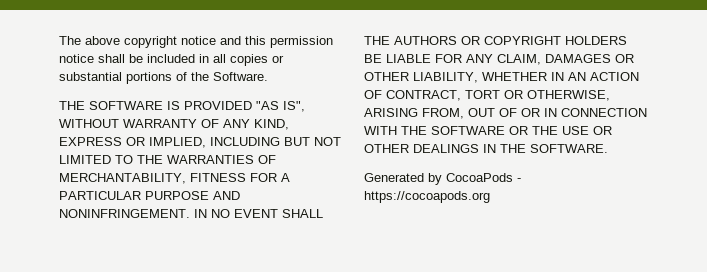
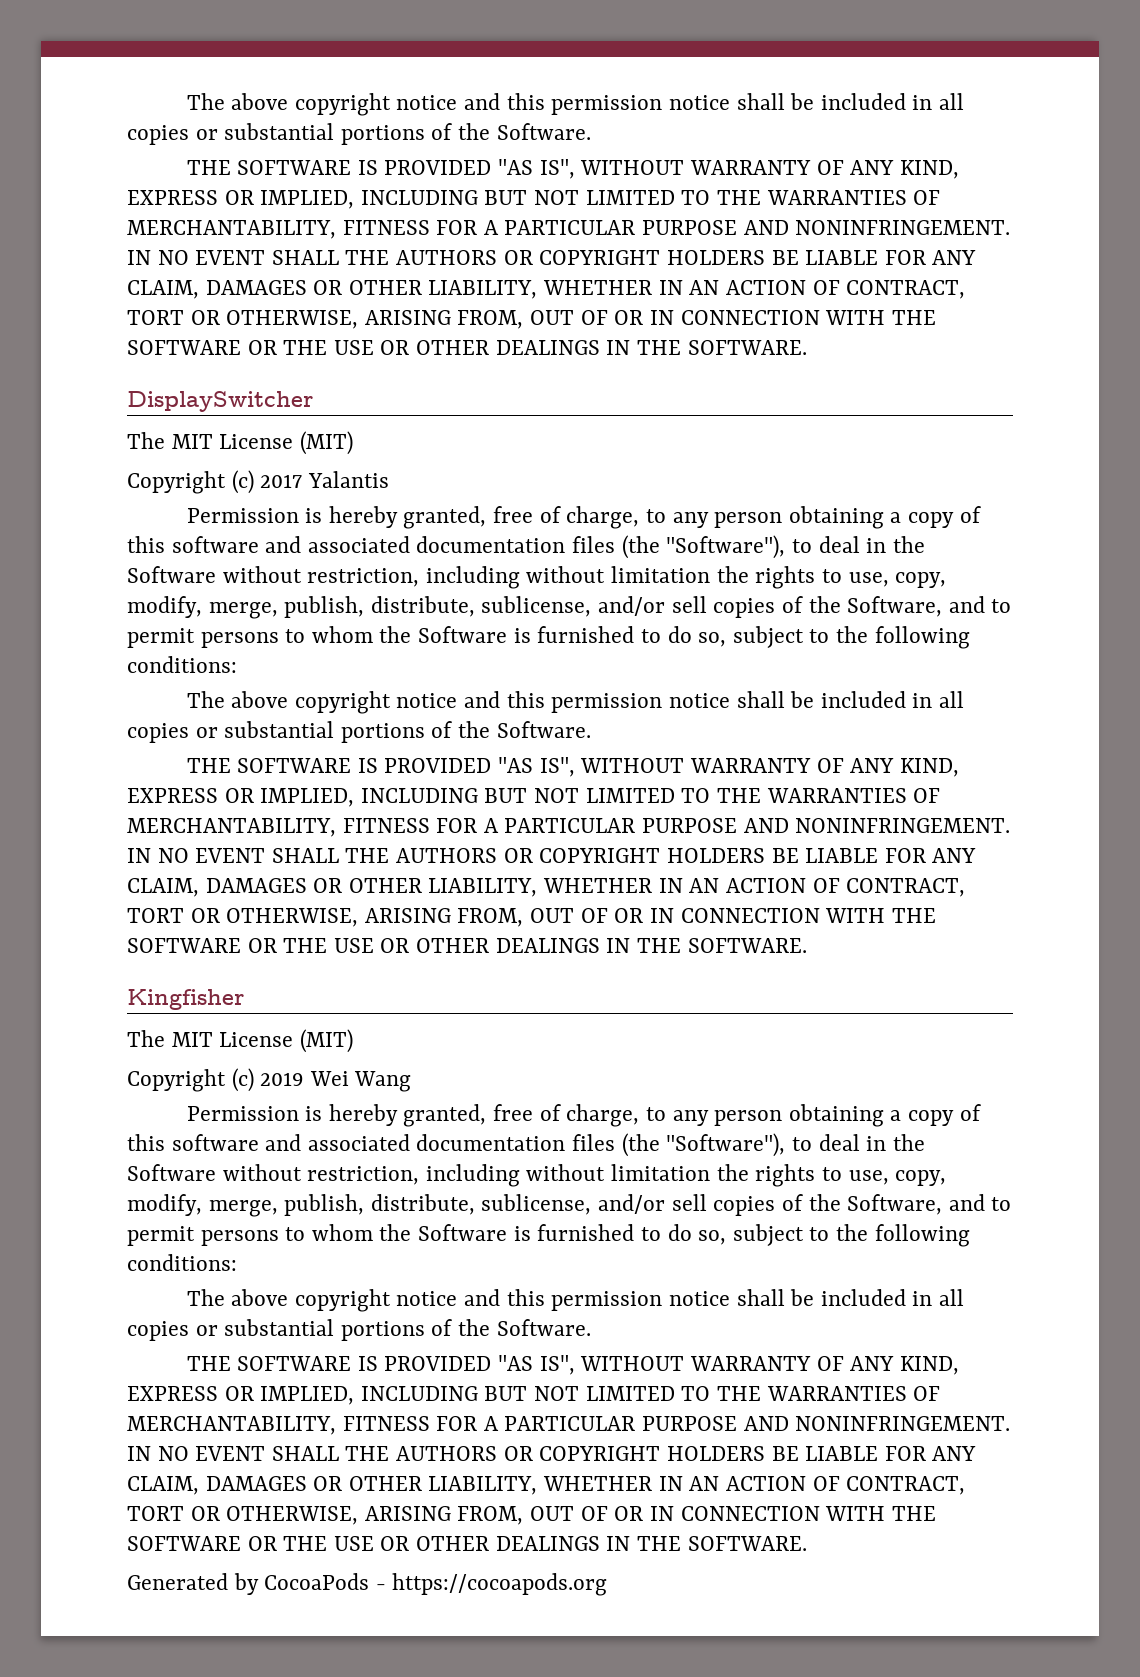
+ DisplaySwitcher
+ The MIT License (MIT)
+ Copyright (c) 2017 Yalantis
+ Permission is hereby granted, free of charge, to any person obtaining a copy of this software and associated documentation files (the "Software"), to deal in the Software without restriction, including without limitation the rights to use, copy, modify, merge, publish, distribute, sublicense, and/or sell copies of the Software, and to permit persons to whom the Software is furnished to do so, subject to the following conditions:
+ The above copyright notice and this permission notice shall be included in all copies or substantial portions of the Software.
+ THE SOFTWARE IS PROVIDED "AS IS", WITHOUT WARRANTY OF ANY KIND, EXPRESS OR IMPLIED, INCLUDING BUT NOT LIMITED TO THE WARRANTIES OF MERCHANTABILITY, FITNESS FOR A PARTICULAR PURPOSE AND NONINFRINGEMENT. IN NO EVENT SHALL THE AUTHORS OR COPYRIGHT HOLDERS BE LIABLE FOR ANY CLAIM, DAMAGES OR OTHER LIABILITY, WHETHER IN AN ACTION OF CONTRACT, TORT OR OTHERWISE, ARISING FROM, OUT OF OR IN CONNECTION WITH THE SOFTWARE OR THE USE OR OTHER DEALINGS IN THE SOFTWARE.
+ Kingfisher
+ The MIT License (MIT)
+ Copyright (c) 2019 Wei Wang
+ Permission is hereby granted, free of charge, to any person obtaining a copy of this software and associated documentation files (the "Software"), to deal in the Software without restriction, including without limitation the rights to use, copy, modify, merge, publish, distribute, sublicense, and/or sell copies of the Software, and to permit persons to whom the Software is furnished to do so, subject to the following conditions:
+ The above copyright notice and this permission notice shall be included in all copies or substantial portions of the Software.
+ THE SOFTWARE IS PROVIDED "AS IS", WITHOUT WARRANTY OF ANY KIND, EXPRESS OR IMPLIED, INCLUDING BUT NOT LIMITED TO THE WARRANTIES OF MERCHANTABILITY, FITNESS FOR A PARTICULAR PURPOSE AND NONINFRINGEMENT. IN NO EVENT SHALL THE AUTHORS OR COPYRIGHT HOLDERS BE LIABLE FOR ANY CLAIM, DAMAGES OR OTHER LIABILITY, WHETHER IN AN ACTION OF CONTRACT, TORT OR OTHERWISE, ARISING FROM, OUT OF OR IN CONNECTION WITH THE SOFTWARE OR THE USE OR OTHER DEALINGS IN THE SOFTWARE.

